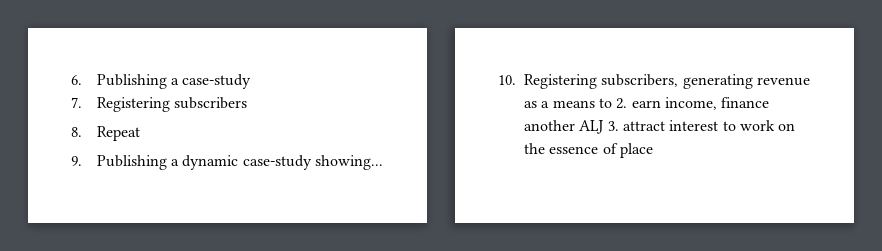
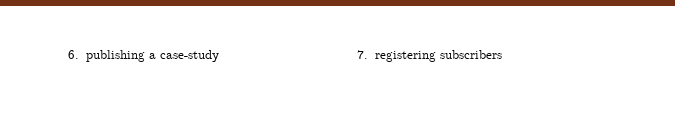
- 6. Publishing a case-study
+ 6. publishing a case-study
- 7. Registering subscribers
+ 7. registering subscribers
- 8. Repeat
- 9. Publishing a dynamic case-study showing...
- 10. Registering subscribers, generating revenue as a means to 2. earn income, finance another ALJ 3. attract interest to work on the essence of place

